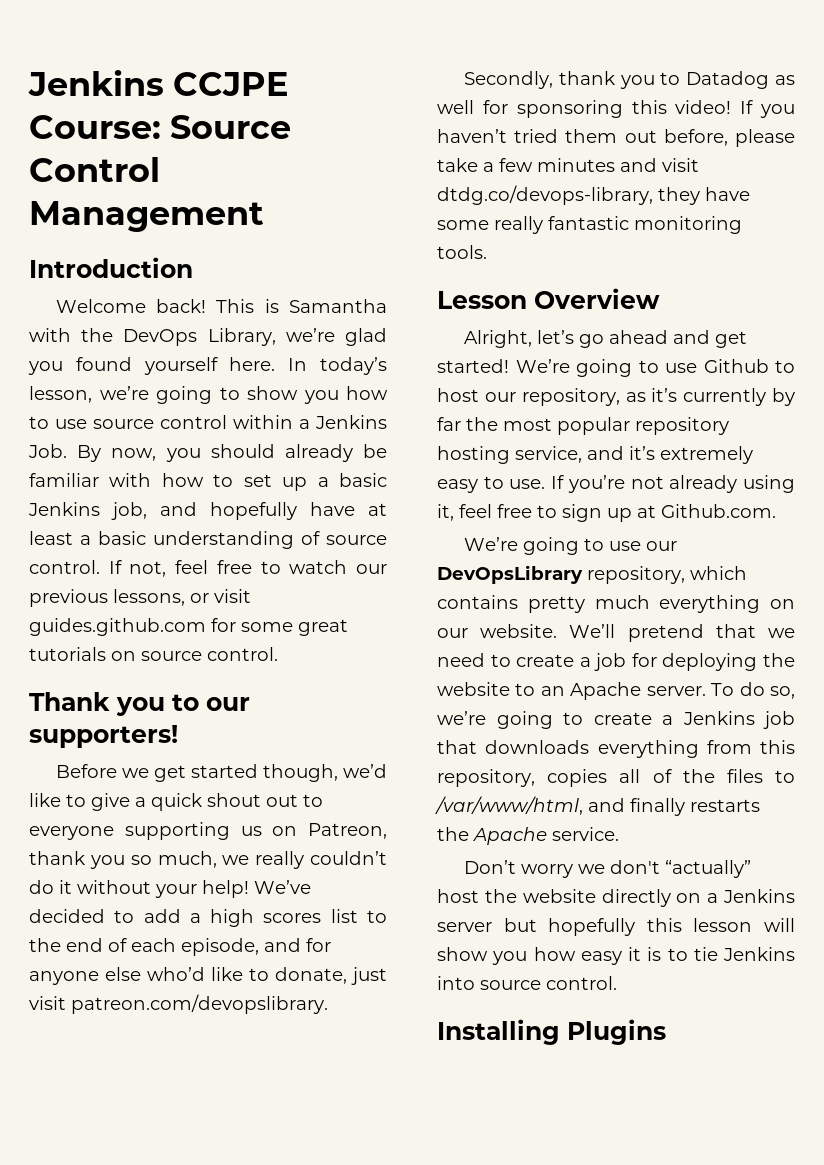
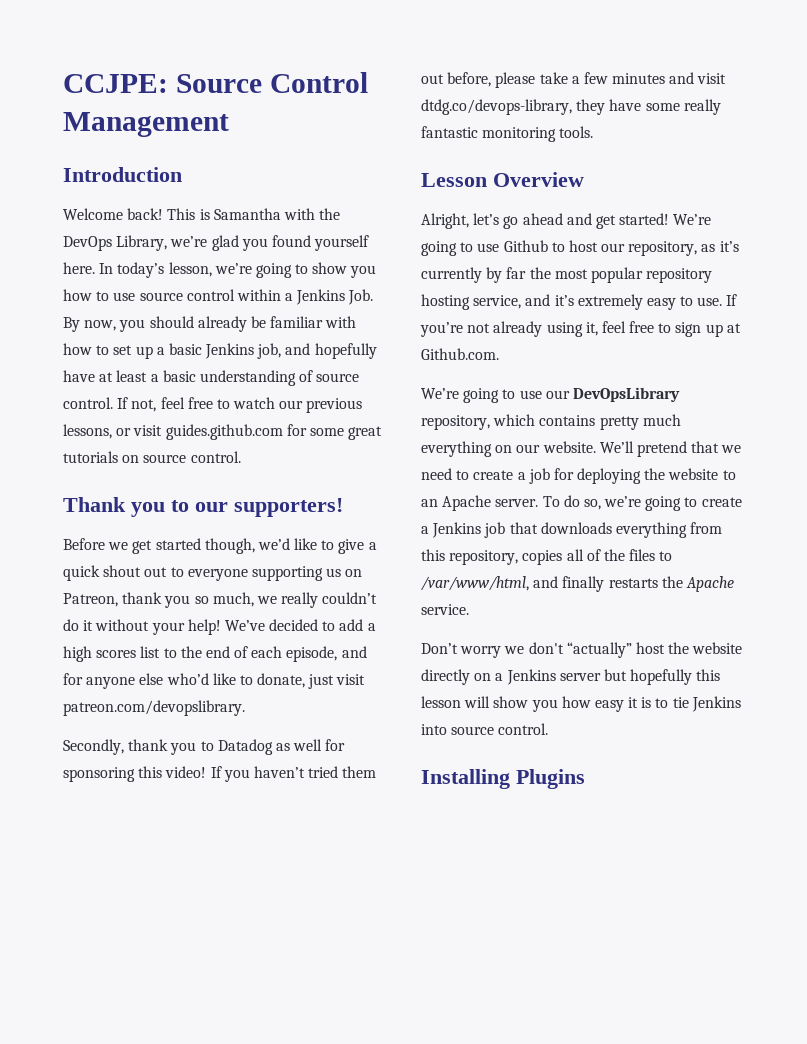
- Jenkins CCJPE Course: Source Control Management
+ CCJPE: Source Control Management

